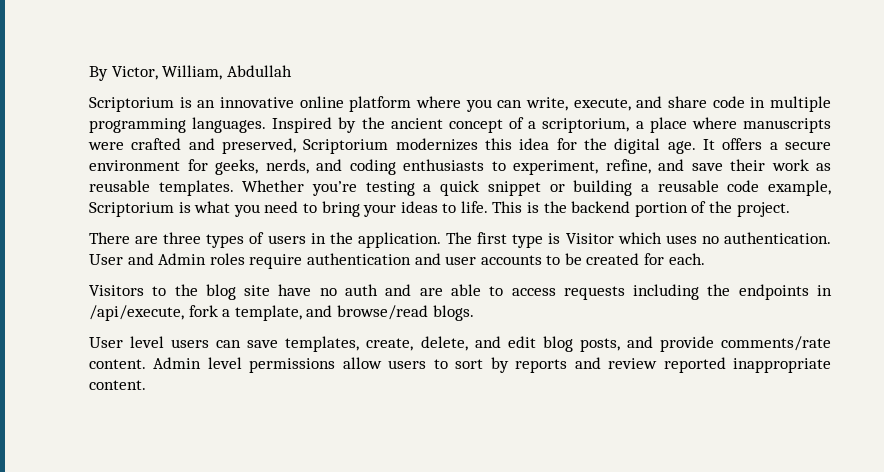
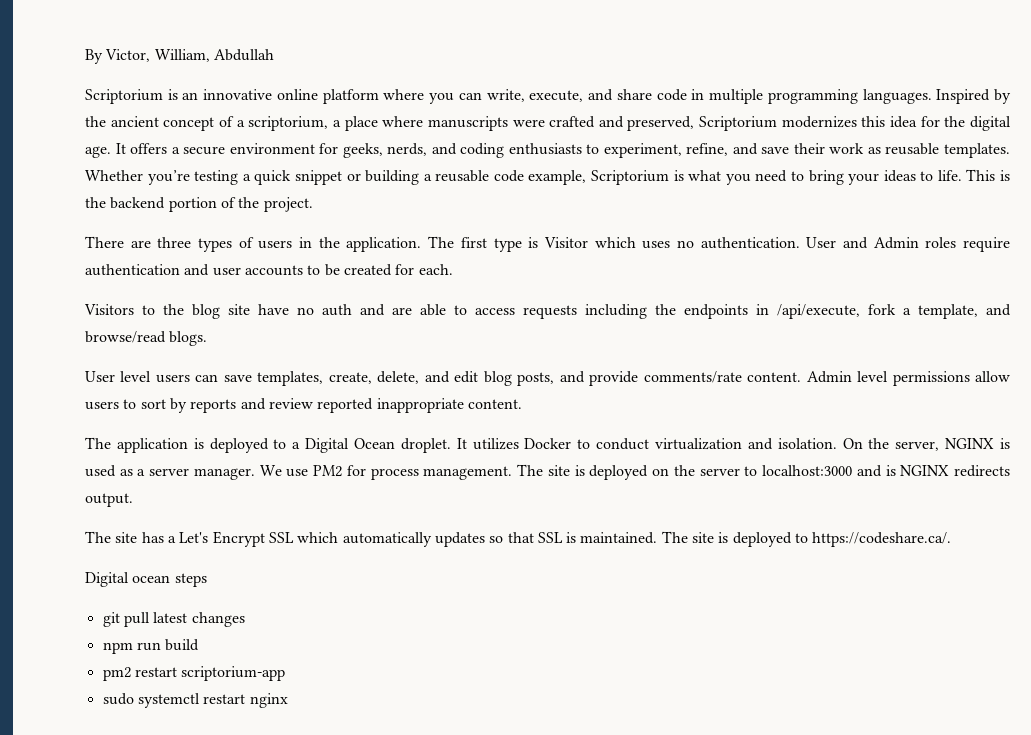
+ The application is deployed to a Digital Ocean droplet. It utilizes Docker to conduct virtualization and isolation. On the server, NGINX is used as a server manager. We use PM2 for process management. The site is deployed on the server to localhost:3000 and is NGINX redirects output.
+ The site has a Let's Encrypt SSL which automatically updates so that SSL is maintained. The site is deployed to https://codeshare.ca/.
+ Digital ocean steps
+ git pull latest changes
+ npm run build
+ pm2 restart scriptorium-app
+ sudo systemctl restart nginx

